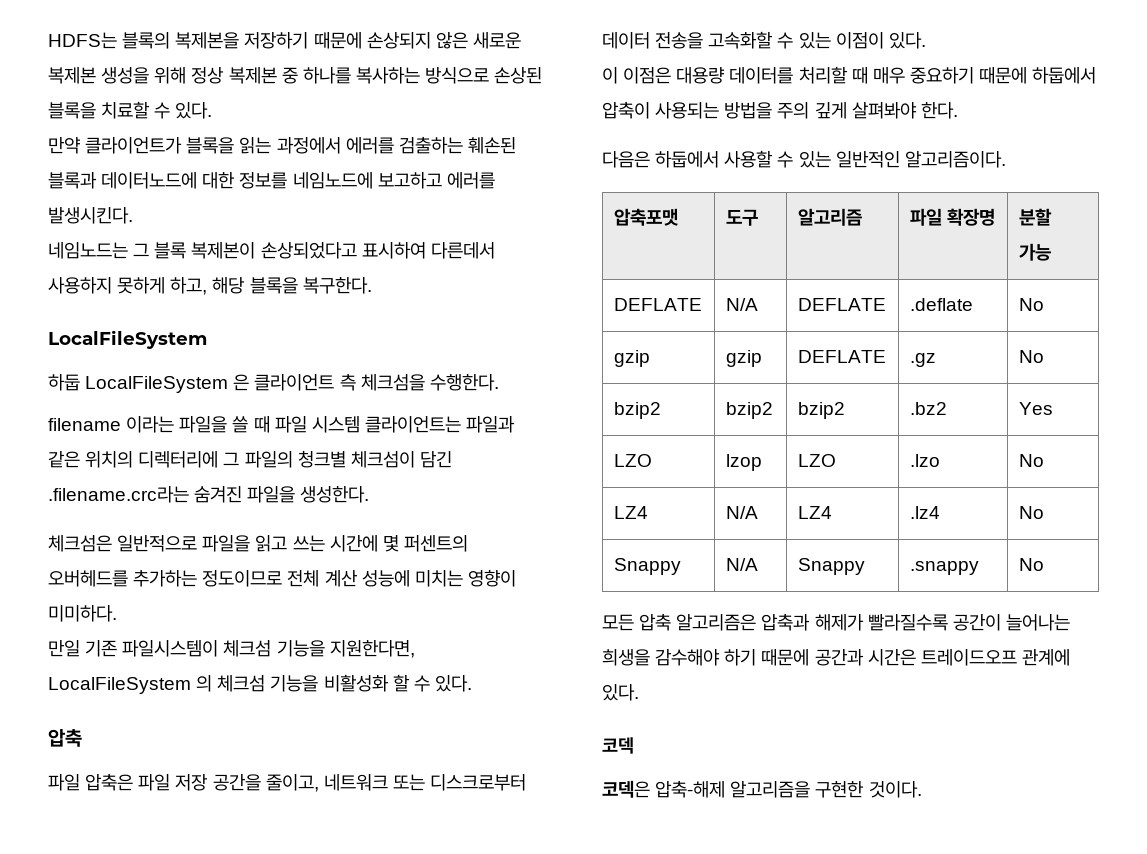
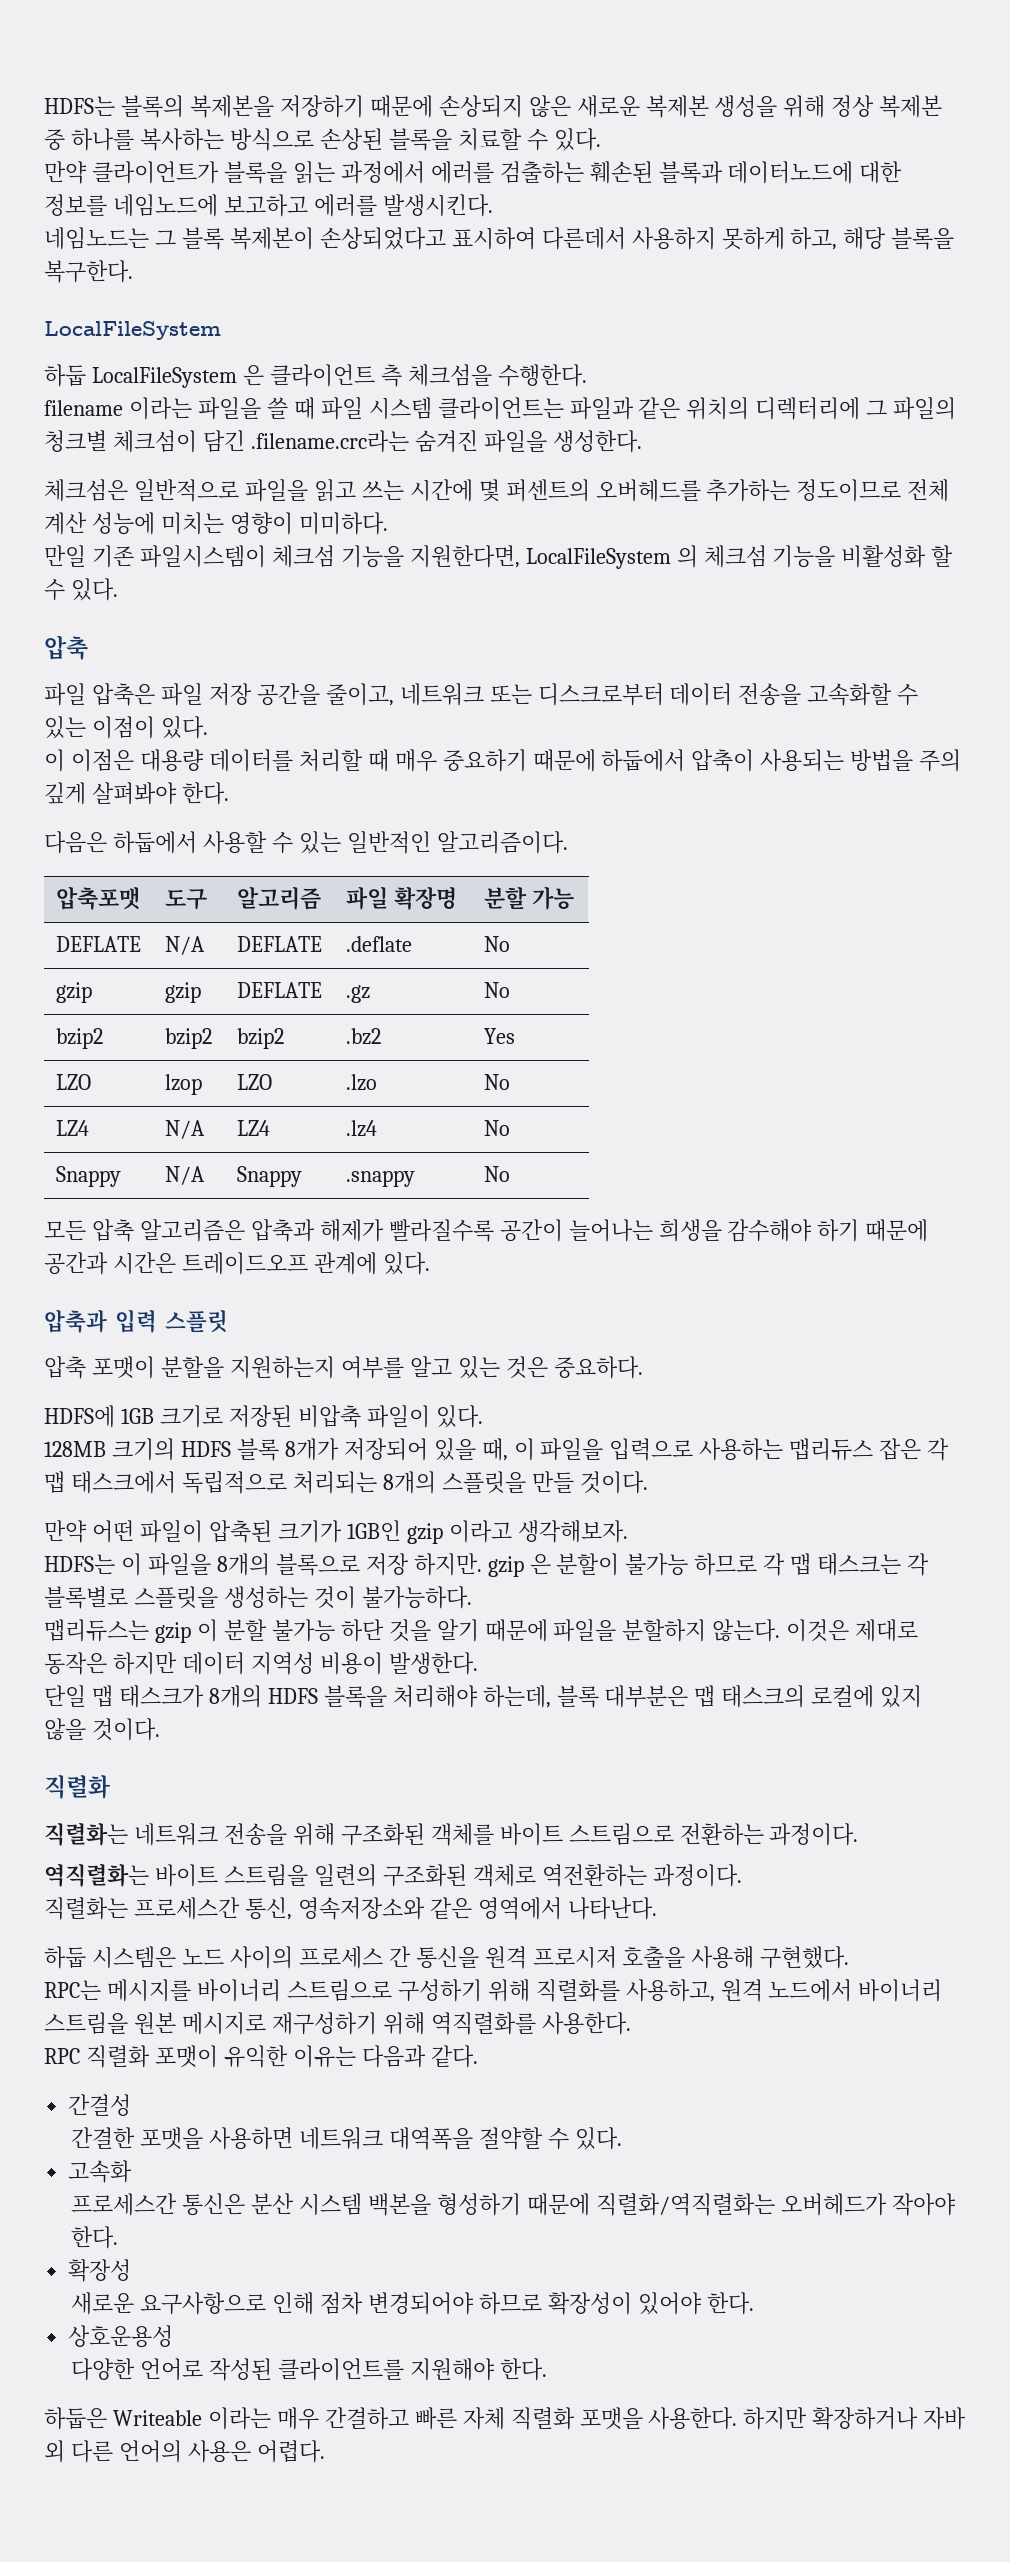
- 코덱
- 코덱은 압축-해제 알고리즘을 구현한 것이다.
+ 압축과 입력 스플릿
+ 압축 포맷이 분할을 지원하는지 여부를 알고 있는 것은 중요하다.
+ HDFS에 1GB 크기로 저장된 비압축 파일이 있다.
+ 128MB 크기의 HDFS 블록 8개가 저장되어 있을 때, 이 파일을 입력으로 사용하는 맵리듀스 잡은 각 맵 태스크에서 독립적으로 처리되는 8개의 스플릿을 만들 것이다.
+ 만약 어떤 파일이 압축된 크기가 1GB인 gzip 이라고 생각해보자.
+ HDFS는 이 파일을 8개의 블록으로 저장 하지만. gzip 은 분할이 불가능 하므로 각 맵 태스크는 각 블록별로 스플릿을 생성하는 것이 불가능하다.
+ 맵리듀스는 gzip 이 분할 불가능 하단 것을 알기 때문에 파일을 분할하지 않는다. 이것은 제대로 동작은 하지만 데이터 지역성 비용이 발생한다.
+ 단일 맵 태스크가 8개의 HDFS 블록을 처리해야 하는데, 블록 대부분은 맵 태스크의 로컬에 있지 않을 것이다.
+ 직렬화
+ 직렬화는 네트워크 전송을 위해 구조화된 객체를 바이트 스트림으로 전환하는 과정이다.
+ 역직렬화는 바이트 스트림을 일련의 구조화된 객체로 역전환하는 과정이다.
+ 직렬화는 프로세스간 통신, 영속저장소와 같은 영역에서 나타난다.
+ 하둡 시스템은 노드 사이의 프로세스 간 통신을 원격 프로시저 호출을 사용해 구현했다.
+ RPC는 메시지를 바이너리 스트림으로 구성하기 위해 직렬화를 사용하고, 원격 노드에서 바이너리 스트림을 원본 메시지로 재구성하기 위해 역직렬화를 사용한다.
+ RPC 직렬화 포맷이 유익한 이유는 다음과 같다.
+ 간결성
+ 간결한 포맷을 사용하면 네트워크 대역폭을 절약할 수 있다.
+ 고속화
+ 프로세스간 통신은 분산 시스템 백본을 형성하기 때문에 직렬화/역직렬화는 오버헤드가 작아야 한다.
+ 확장성
+ 새로운 요구사항으로 인해 점차 변경되어야 하므로 확장성이 있어야 한다.
+ 상호운용성
+ 다양한 언어로 작성된 클라이언트를 지원해야 한다.
+ 하둡은 Writeable 이라는 매우 간결하고 빠른 자체 직렬화 포맷을 사용한다. 하지만 확장하거나 자바 외 다른 언어의 사용은 어렵다.

